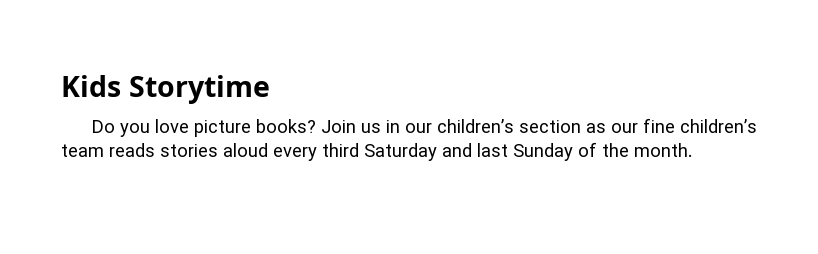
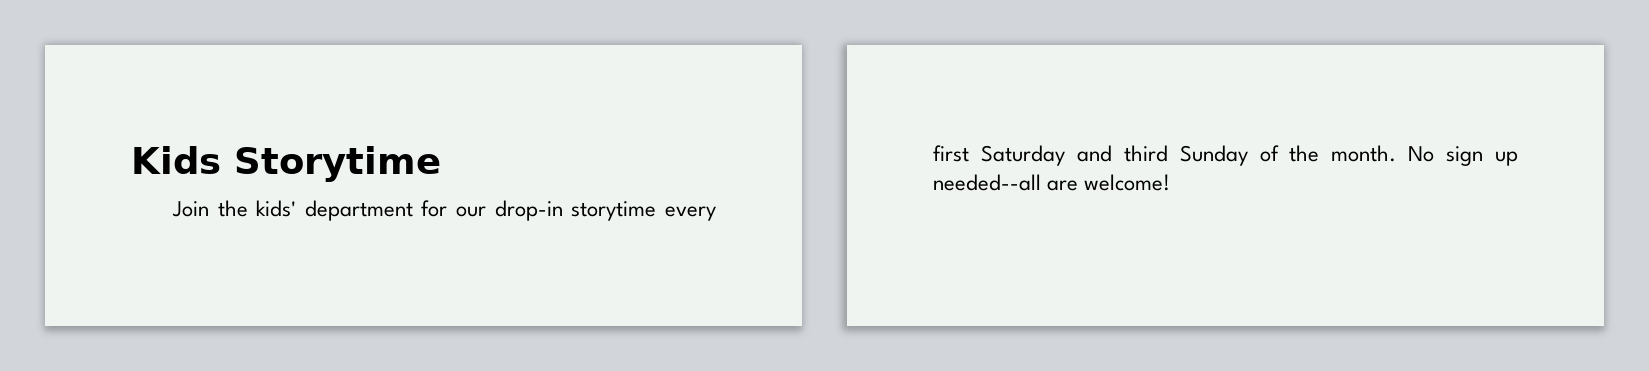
- Do you love picture books? Join us in our children’s section as our fine children’s team reads stories aloud every third Saturday and last Sunday of the month.
+ Join the kids' department for our drop-in storytime every first Saturday and third Sunday of the month.
+ No sign up needed--all are welcome!

